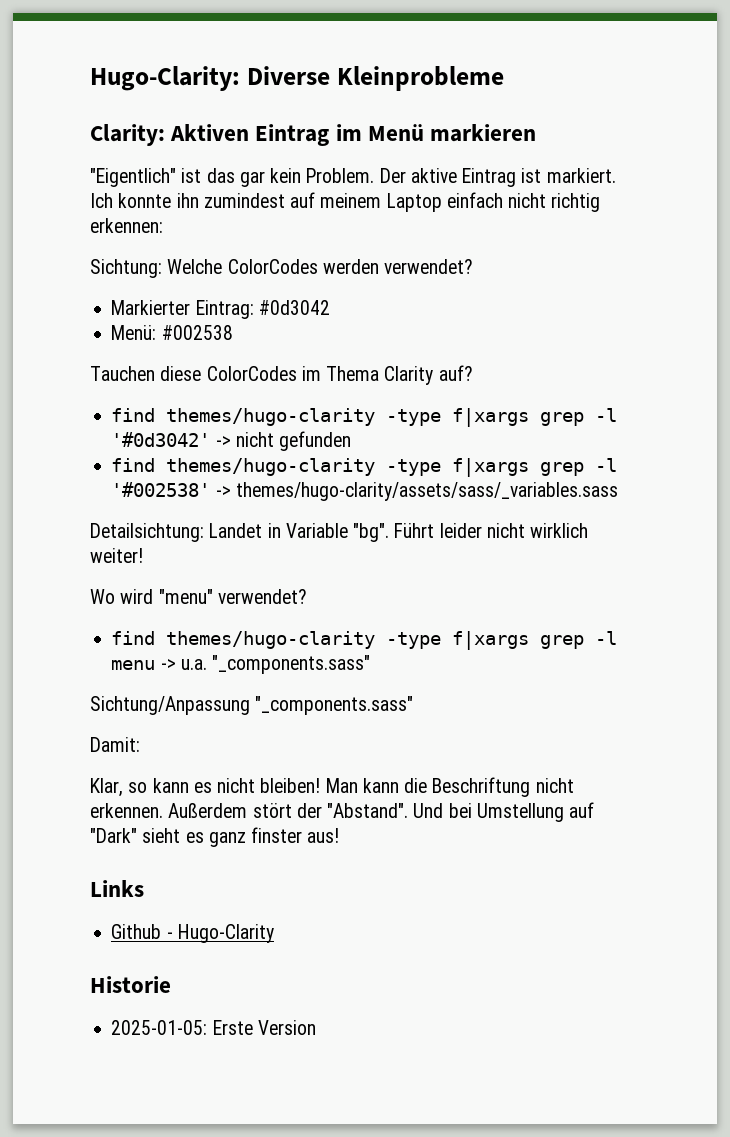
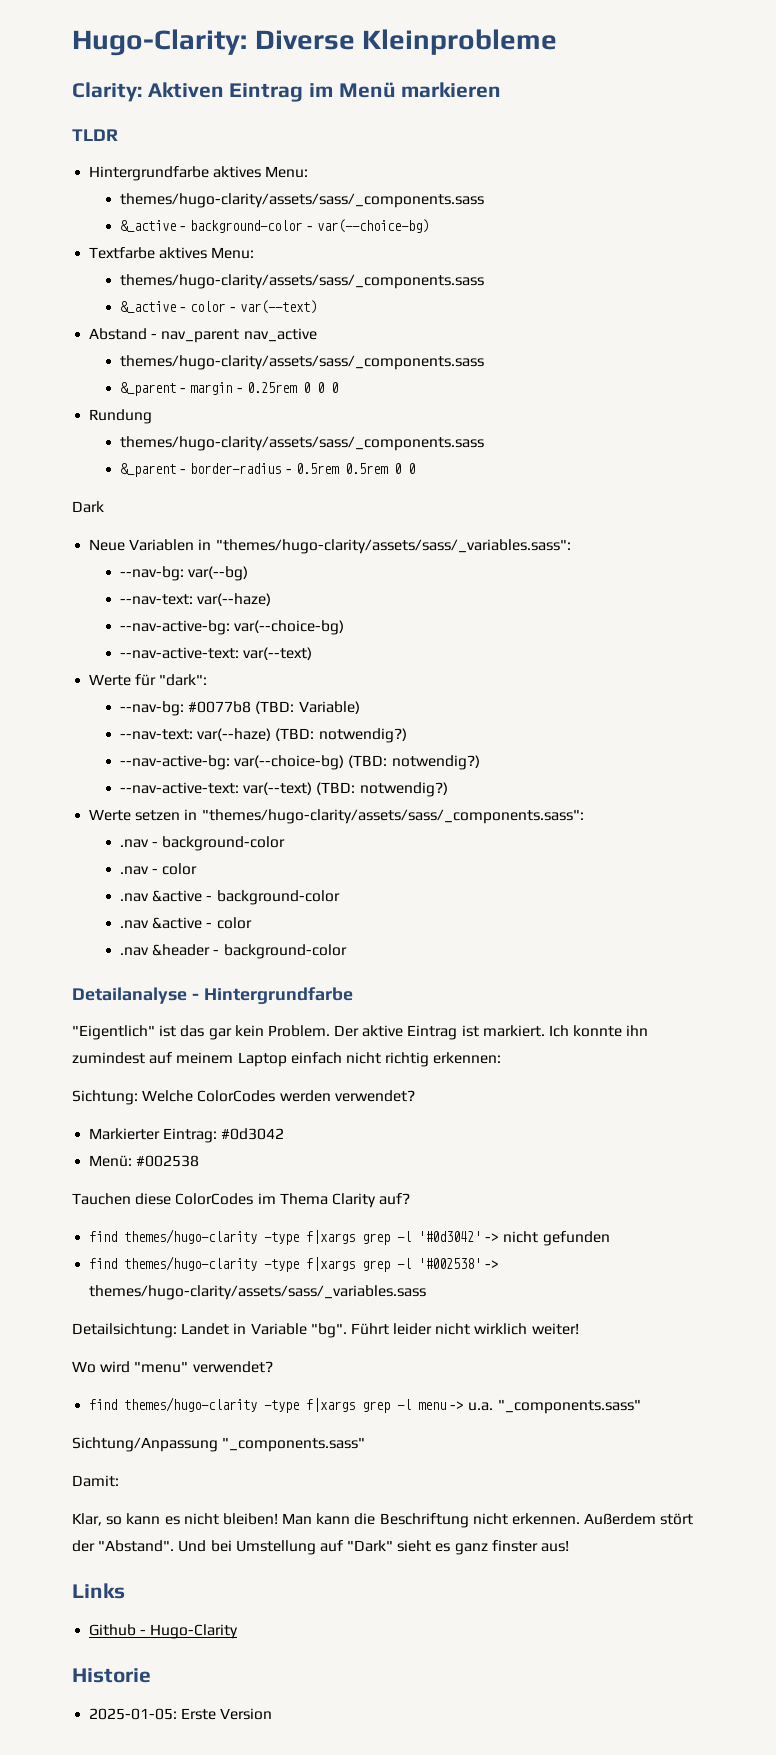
+ TLDR
+ Hintergrundfarbe aktives Menu:
+ themes/hugo-clarity/assets/sass/_components.sass
+ &_active - background-color - var(--choice-bg)
+ Textfarbe aktives Menu:
+ themes/hugo-clarity/assets/sass/_components.sass
+ &_active - color - var(--text)
+ Abstand - nav_parent nav_active
+ themes/hugo-clarity/assets/sass/_components.sass
+ &_parent - margin - 0.25rem 0 0 0
+ Rundung
+ themes/hugo-clarity/assets/sass/_components.sass
+ &_parent - border-radius - 0.5rem 0.5rem 0 0
+ Dark
+ Neue Variablen in "themes/hugo-clarity/assets/sass/_variables.sass":
+ --nav-bg: var(--bg)
+ --nav-text: var(--haze)
+ --nav-active-bg: var(--choice-bg)
+ --nav-active-text: var(--text)
+ Werte für "dark":
+ --nav-bg: #0077b8 (TBD: Variable)
+ --nav-text: var(--haze) (TBD: notwendig?)
+ --nav-active-bg: var(--choice-bg) (TBD: notwendig?)
+ --nav-active-text: var(--text) (TBD: notwendig?)
+ Werte setzen in "themes/hugo-clarity/assets/sass/_components.sass":
+ .nav - background-color
+ .nav - color
+ .nav &active - background-color
+ .nav &active - color
+ .nav &header - background-color
+ Detailanalyse - Hintergrundfarbe

